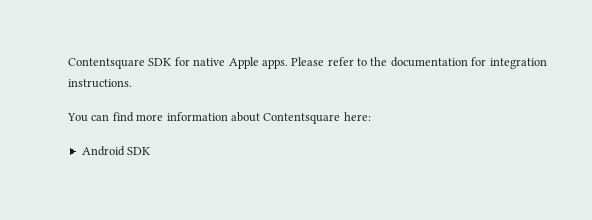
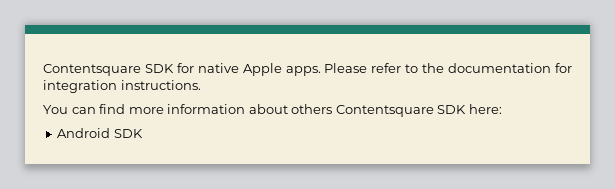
- You can find more information about Contentsquare here:
+ You can find more information about others Contentsquare SDK here:

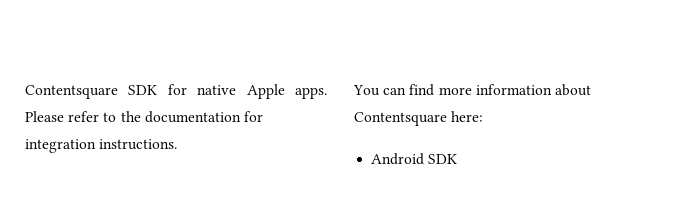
- You can find more information about others Contentsquare SDK here:
+ You can find more information about Contentsquare here:

